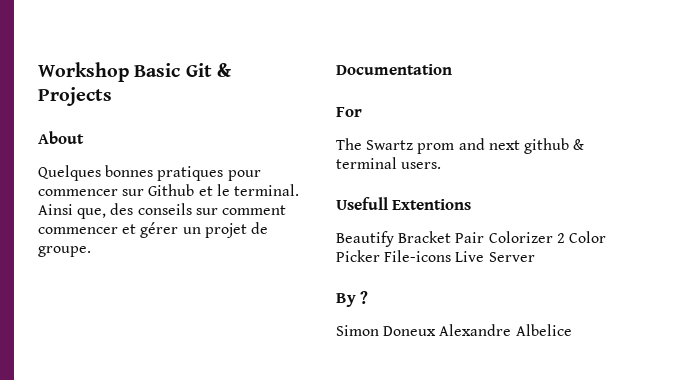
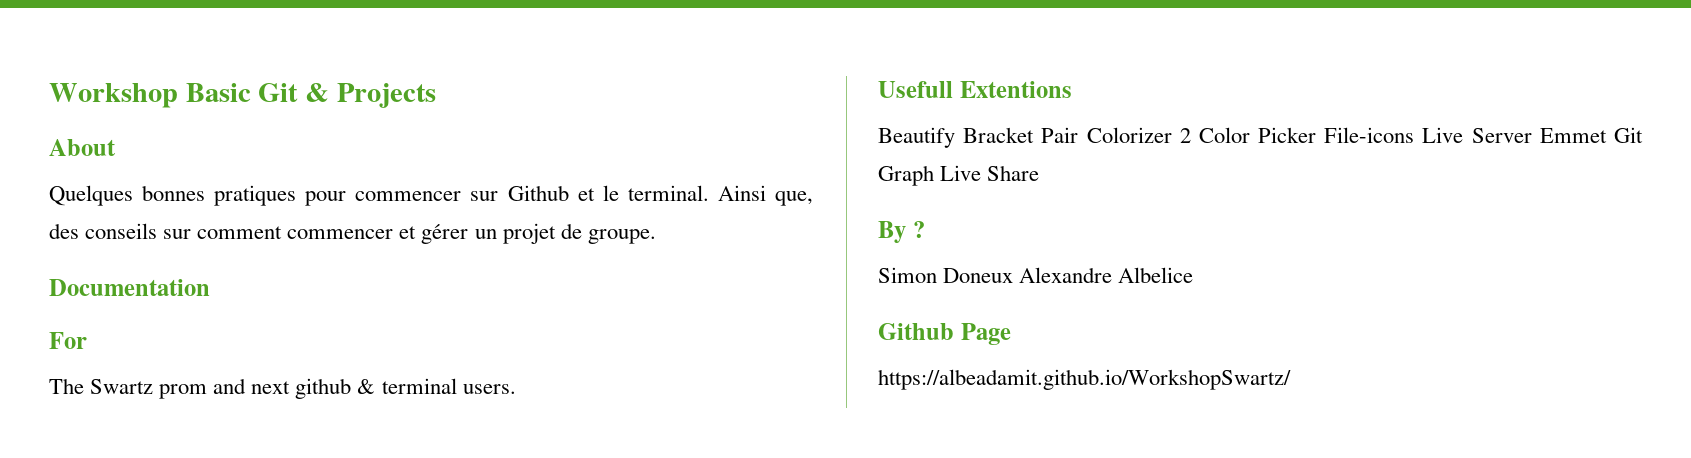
- Beautify Bracket Pair Colorizer 2 Color Picker File-icons Live Server
+ Beautify Bracket Pair Colorizer 2 Color Picker File-icons Live Server Emmet Git Graph Live Share
+ Github Page
+ https://albeadamit.github.io/WorkshopSwartz/

